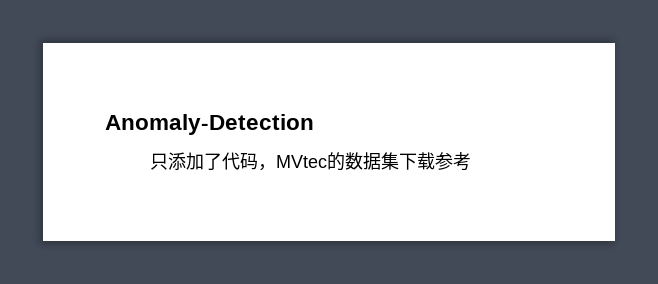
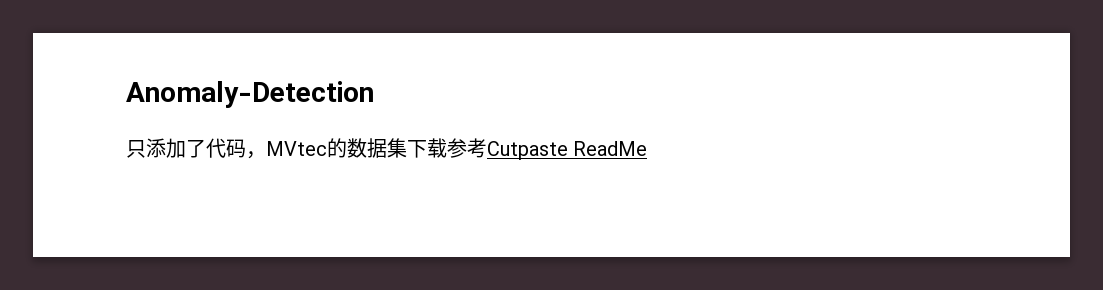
- 只添加了代码，MVtec的数据集下载参考
+ 只添加了代码，MVtec的数据集下载参考Cutpaste ReadMe

